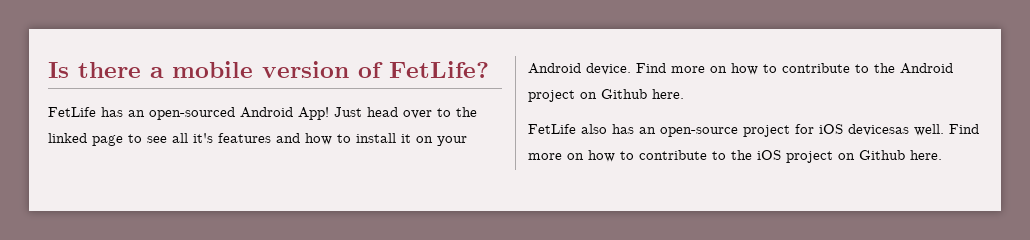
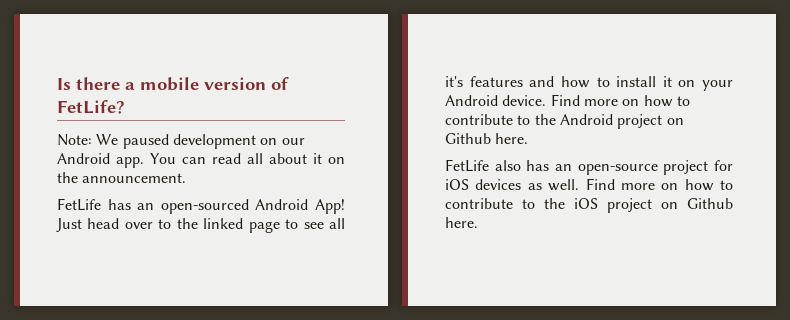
+ Note: We paused development on our Android app. You can read all about it on the announcement.
- FetLife also has an open-source project for iOS devicesas well.
+ FetLife also has an open-source project for iOS devices as well.

